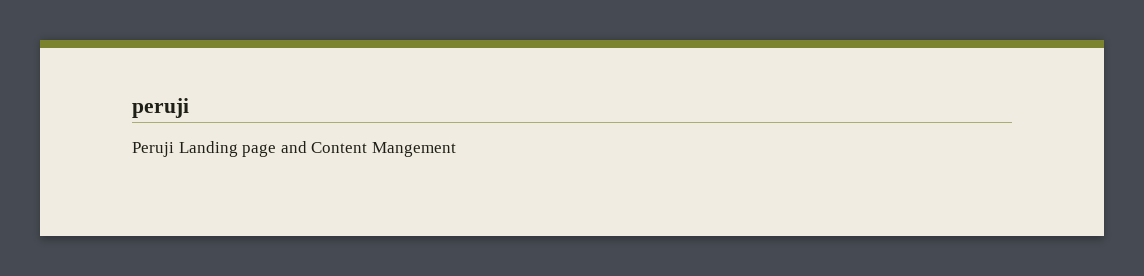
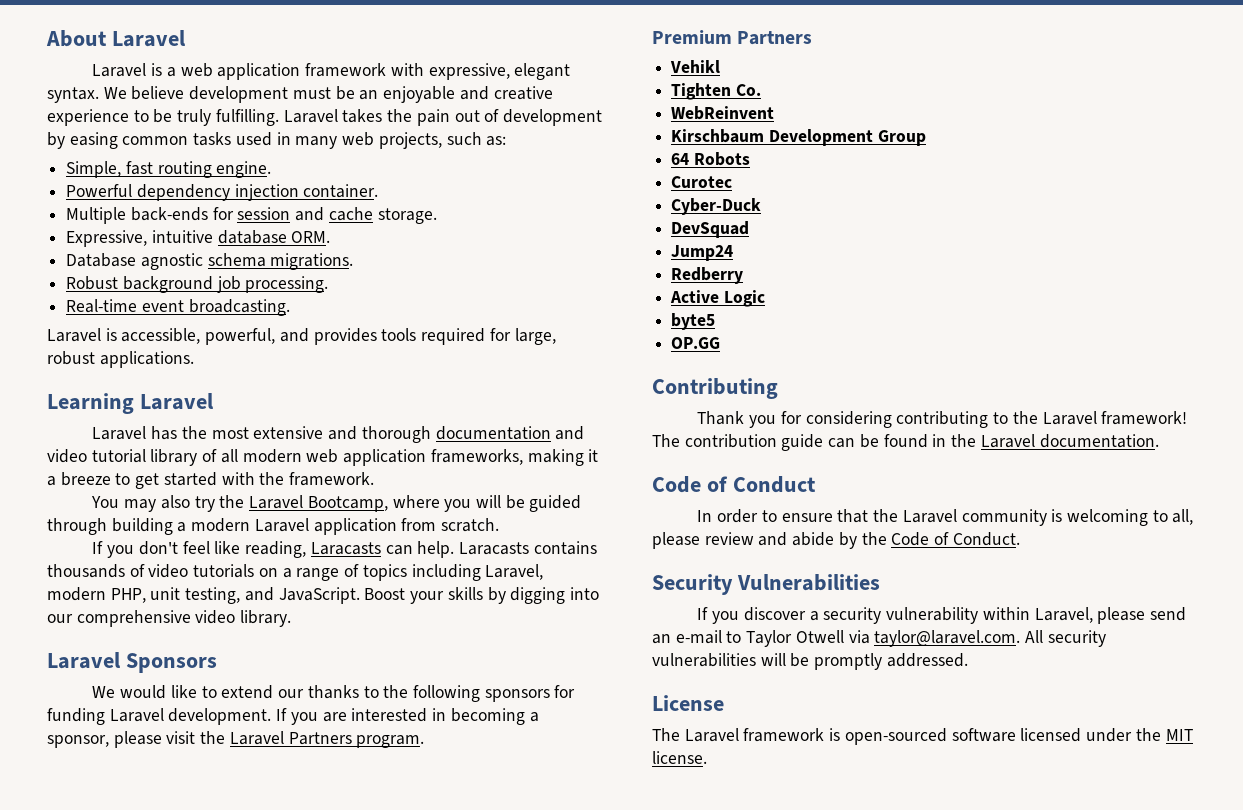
- peruji
- Peruji Landing page and Content Mangement
+ About Laravel
+ Laravel is a web application framework with expressive, elegant syntax. We believe development must be an enjoyable and creative experience to be truly fulfilling. Laravel takes the pain out of development by easing common tasks used in many web projects, such as:
+ Simple, fast routing engine.
+ Powerful dependency injection container.
+ Multiple back-ends for session and cache storage.
+ Expressive, intuitive database ORM.
+ Database agnostic schema migrations.
+ Robust background job processing.
+ Real-time event broadcasting.
+ Laravel is accessible, powerful, and provides tools required for large, robust applications.
+ Learning Laravel
+ Laravel has the most extensive and thorough documentation and video tutorial library of all modern web application frameworks, making it a breeze to get started with the framework.
+ You may also try the Laravel Bootcamp, where you will be guided through building a modern Laravel application from scratch.
+ If you don't feel like reading, Laracasts can help. Laracasts contains thousands of video tutorials on a range of topics including Laravel, modern PHP, unit testing, and JavaScript. Boost your skills by digging into our comprehensive video library.
+ Laravel Sponsors
+ We would like to extend our thanks to the following sponsors for funding Laravel development. If you are interested in becoming a sponsor, please visit the Laravel Partners program.
+ Premium Partners
+ Vehikl
+ Tighten Co.
+ WebReinvent
+ Kirschbaum Development Group
+ 64 Robots
+ Curotec
+ Cyber-Duck
+ DevSquad
+ Jump24
+ Redberry
+ Active Logic
+ byte5
+ OP.GG
+ Contributing
+ Thank you for considering contributing to the Laravel framework! The contribution guide can be found in the Laravel documentation.
+ Code of Conduct
+ In order to ensure that the Laravel community is welcoming to all, please review and abide by the Code of Conduct.
+ Security Vulnerabilities
+ If you discover a security vulnerability within Laravel, please send an e-mail to Taylor Otwell via taylor@laravel.com. All security vulnerabilities will be promptly addressed.
+ License
+ The Laravel framework is open-sourced software licensed under the MIT license.

